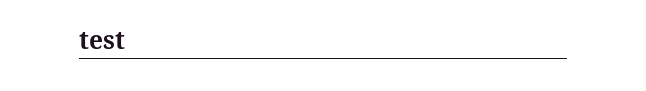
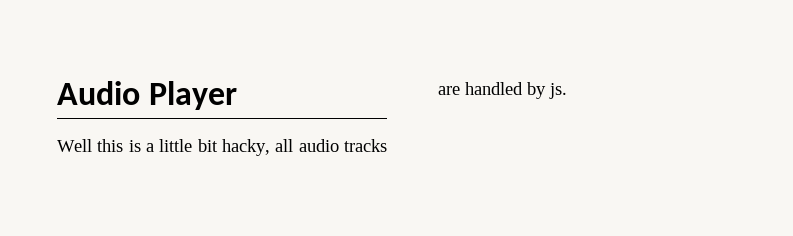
- test
+ Audio Player
+ Well this is a little bit hacky, all audio tracks are handled by js.

